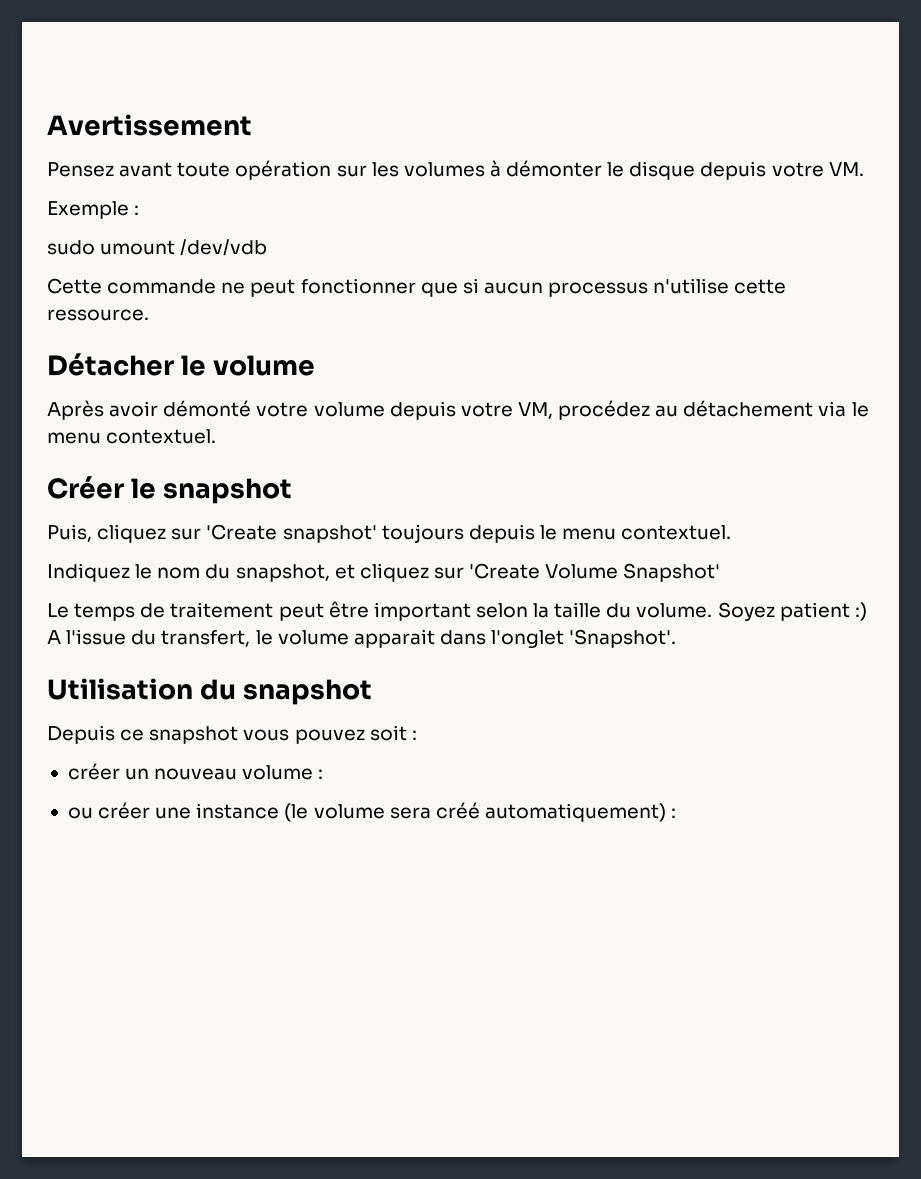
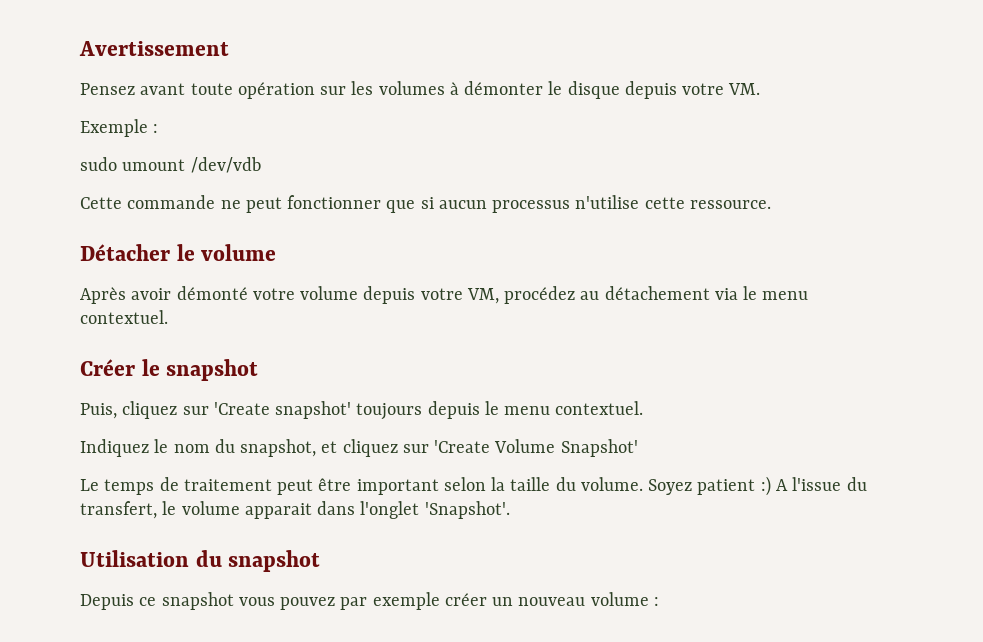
- Depuis ce snapshot vous pouvez soit :
- créer un nouveau volume :
+ Depuis ce snapshot vous pouvez par exemple créer un nouveau volume :
- ou créer une instance (le volume sera créé automatiquement) :

